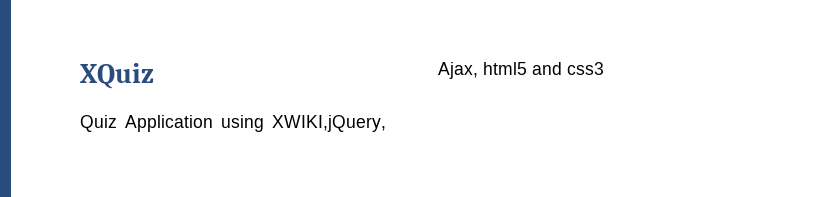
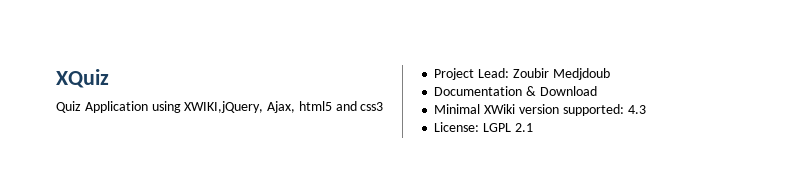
+ Project Lead: Zoubir Medjdoub
+ Documentation & Download
+ Minimal XWiki version supported: 4.3
+ License: LGPL 2.1

